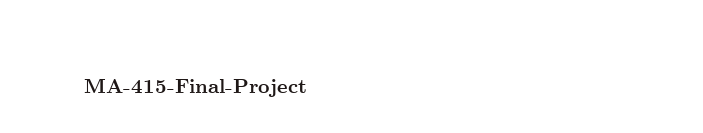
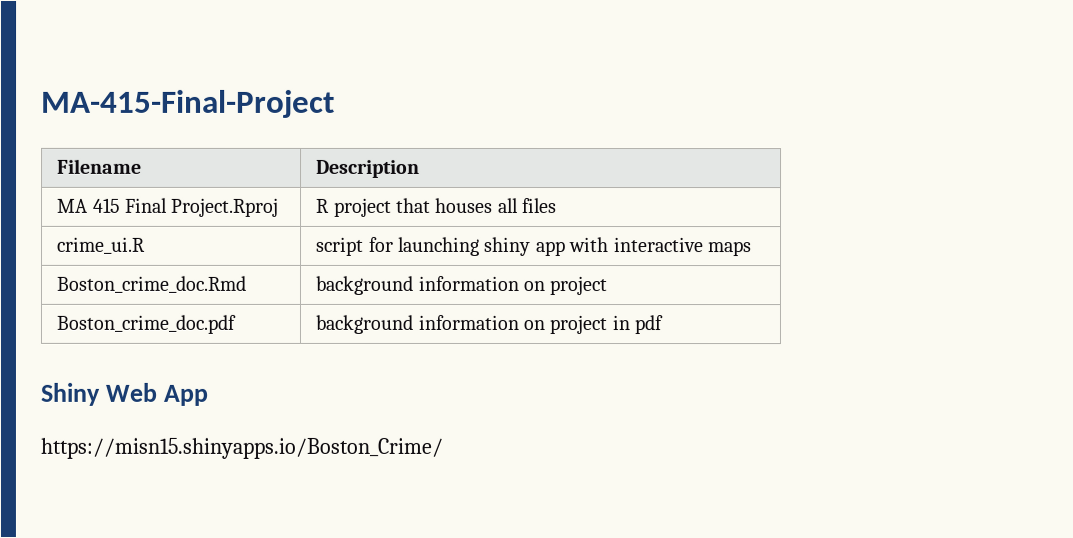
+ Filename | Description
+ MA 415 Final Project.Rproj | R project that houses all files
+ crime_ui.R | script for launching shiny app with interactive maps
+ Boston_crime_doc.Rmd | background information on project
+ Boston_crime_doc.pdf | background information on project in pdf
+ Shiny Web App
+ https://misn15.shinyapps.io/Boston_Crime/

